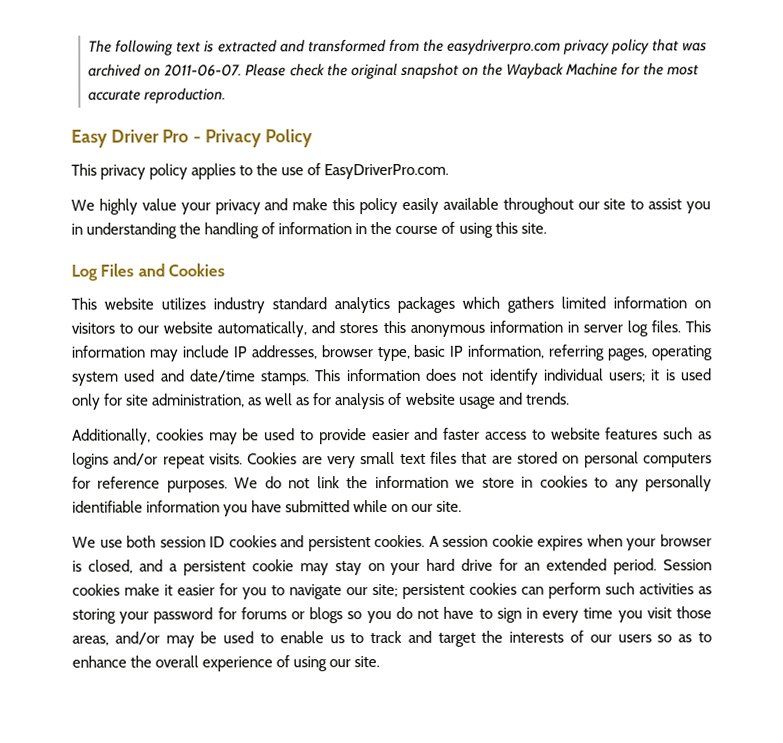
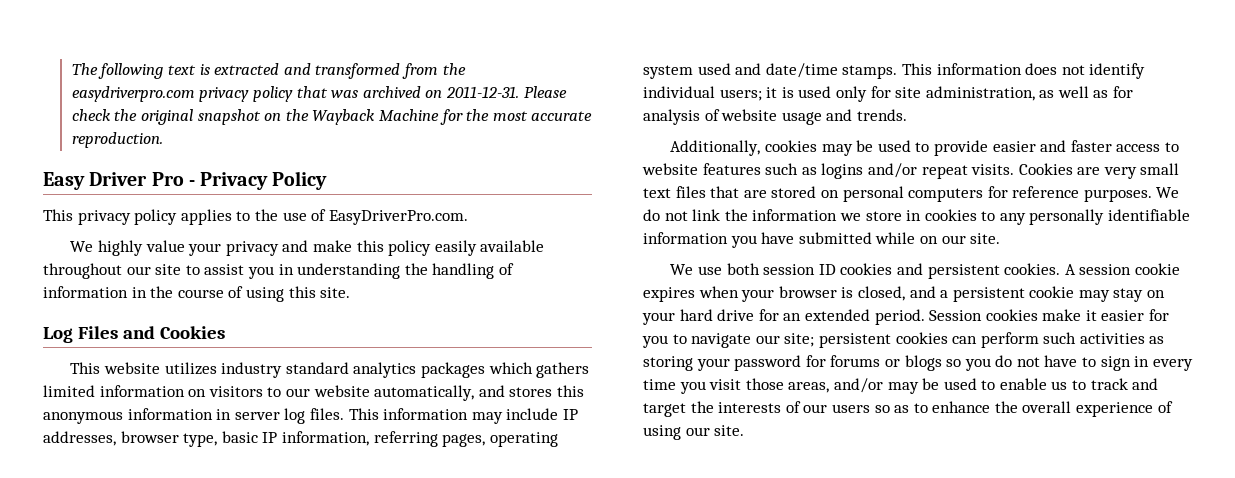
- The following text is extracted and transformed from the easydriverpro.com privacy policy that was archived on 2011-06-07.
+ The following text is extracted and transformed from the easydriverpro.com privacy policy that was archived on 2011-12-31.

